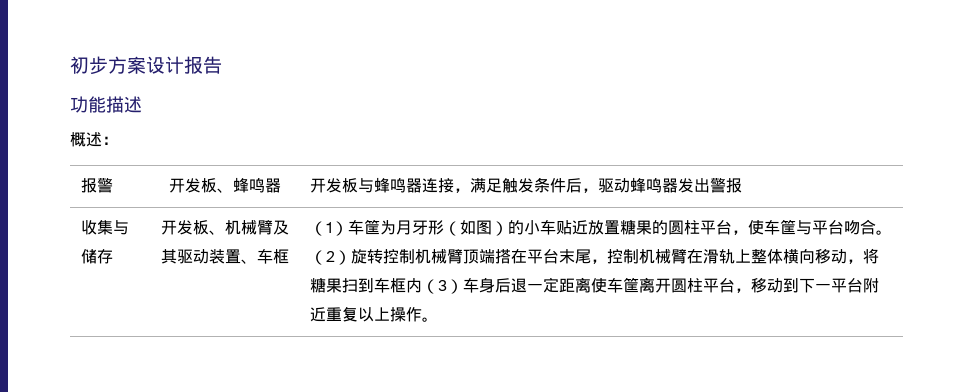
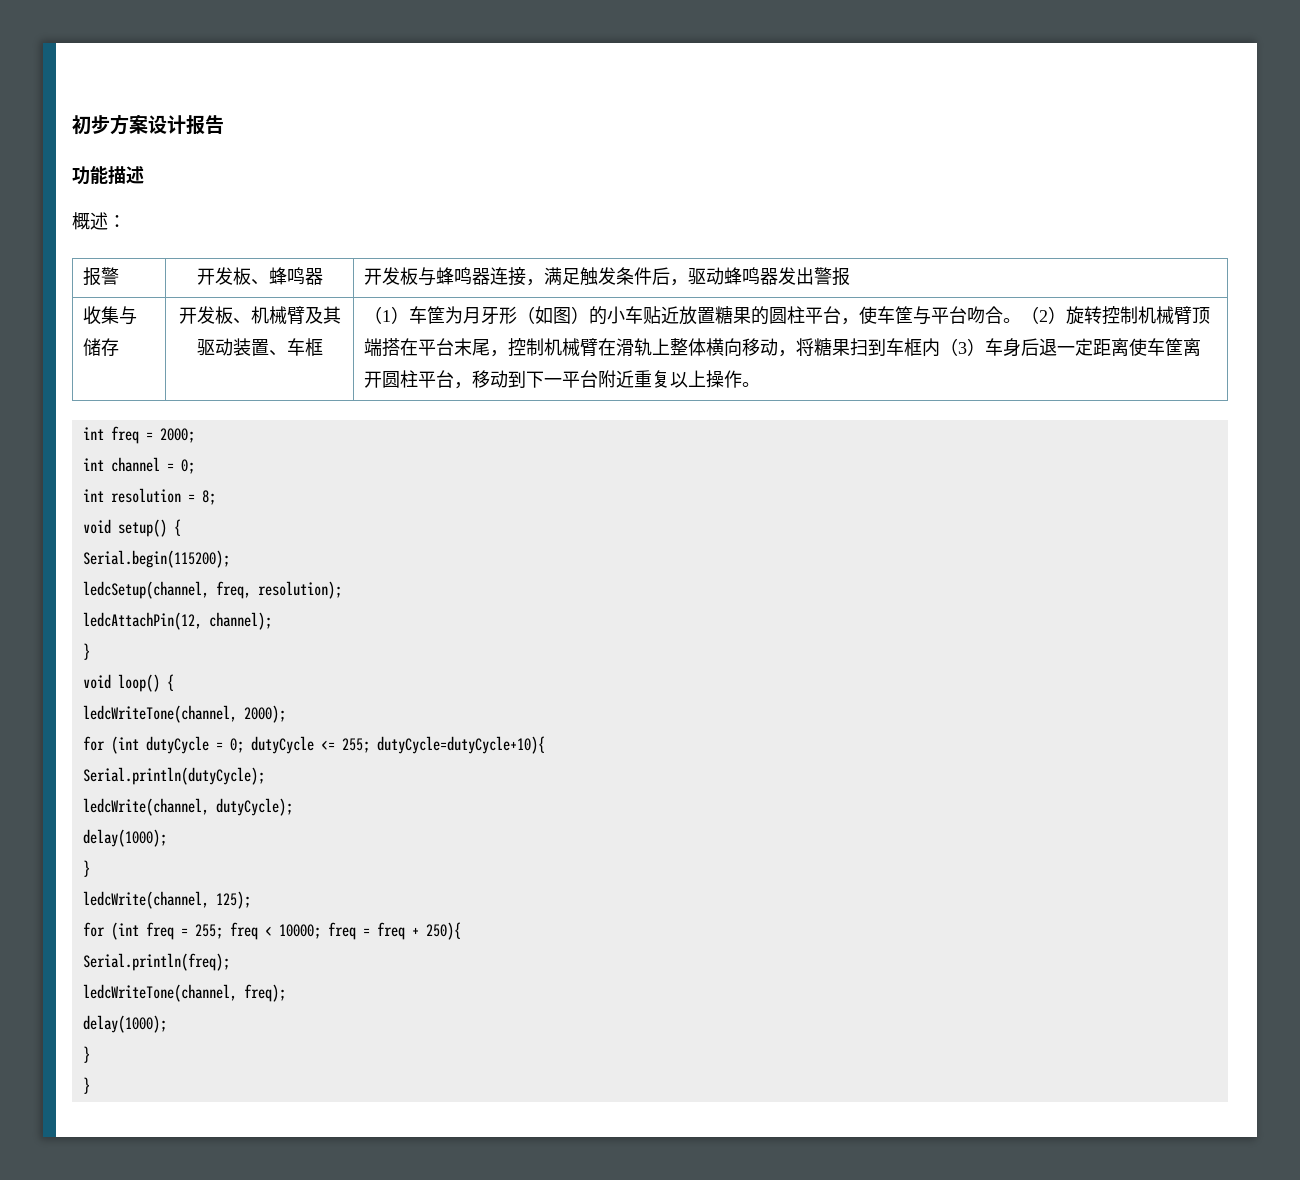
+ int freq = 2000;
+ int channel = 0;
+ int resolution = 8;
+ void setup() {
+ Serial.begin(115200);
+ ledcSetup(channel, freq, resolution);
+ ledcAttachPin(12, channel);
+ }
+ void loop() {
+ ledcWriteTone(channel, 2000);
+ for (int dutyCycle = 0; dutyCycle <= 255; dutyCycle=dutyCycle+10){
+ Serial.println(dutyCycle);
+ ledcWrite(channel, dutyCycle);
+ delay(1000);
+ }
+ ledcWrite(channel, 125);
+ for (int freq = 255; freq < 10000; freq = freq + 250){
+ Serial.println(freq);
+ ledcWriteTone(channel, freq);
+ delay(1000);
+ }
+ }

